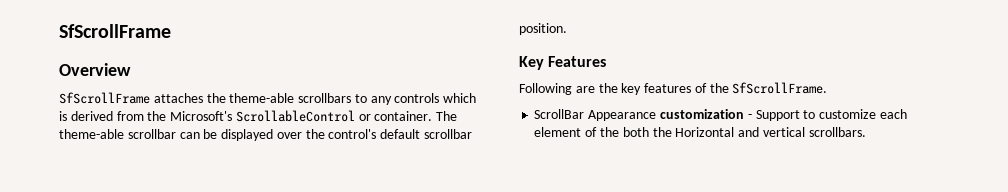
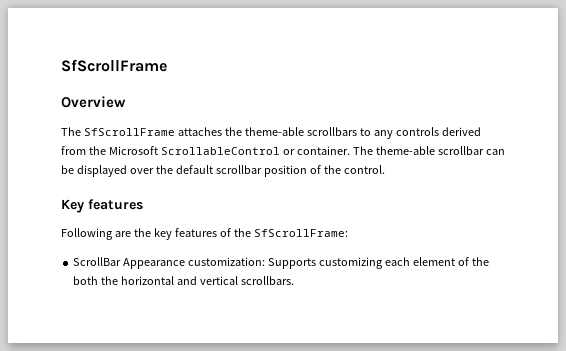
- SfScrollFrame attaches the theme-able scrollbars to any controls which is derived from the Microsoft's ScrollableControl or container.
+ The SfScrollFrame attaches the theme-able scrollbars to any controls derived from the Microsoft ScrollableControl or container.
- The theme-able scrollbar can be displayed over the control's default scrollbar position.
+ The theme-able scrollbar can be displayed over the default scrollbar position of the control.
- Key Features
+ Key features
- Following are the key features of the SfScrollFrame.
+ Following are the key features of the SfScrollFrame:
- ScrollBar Appearance customization - Support to customize each element of the both the Horizontal and vertical scrollbars.
+ ScrollBar Appearance customization: Supports customizing each element of the both the horizontal and vertical scrollbars.

